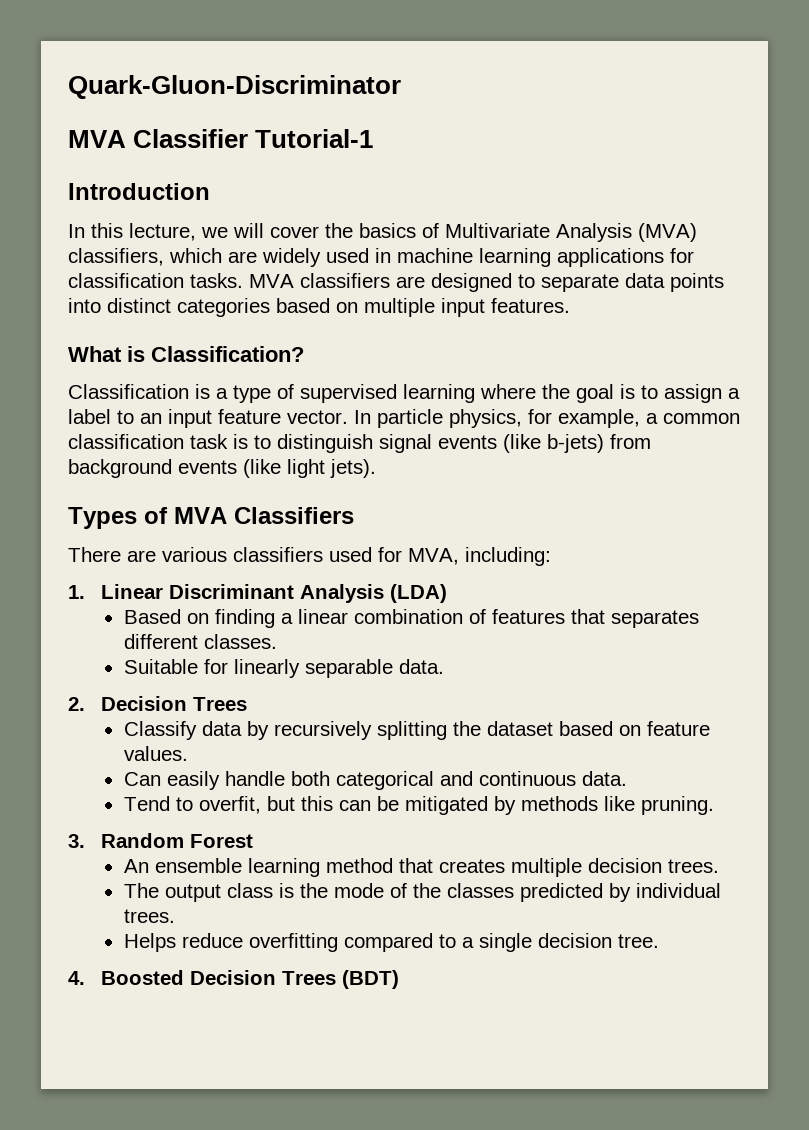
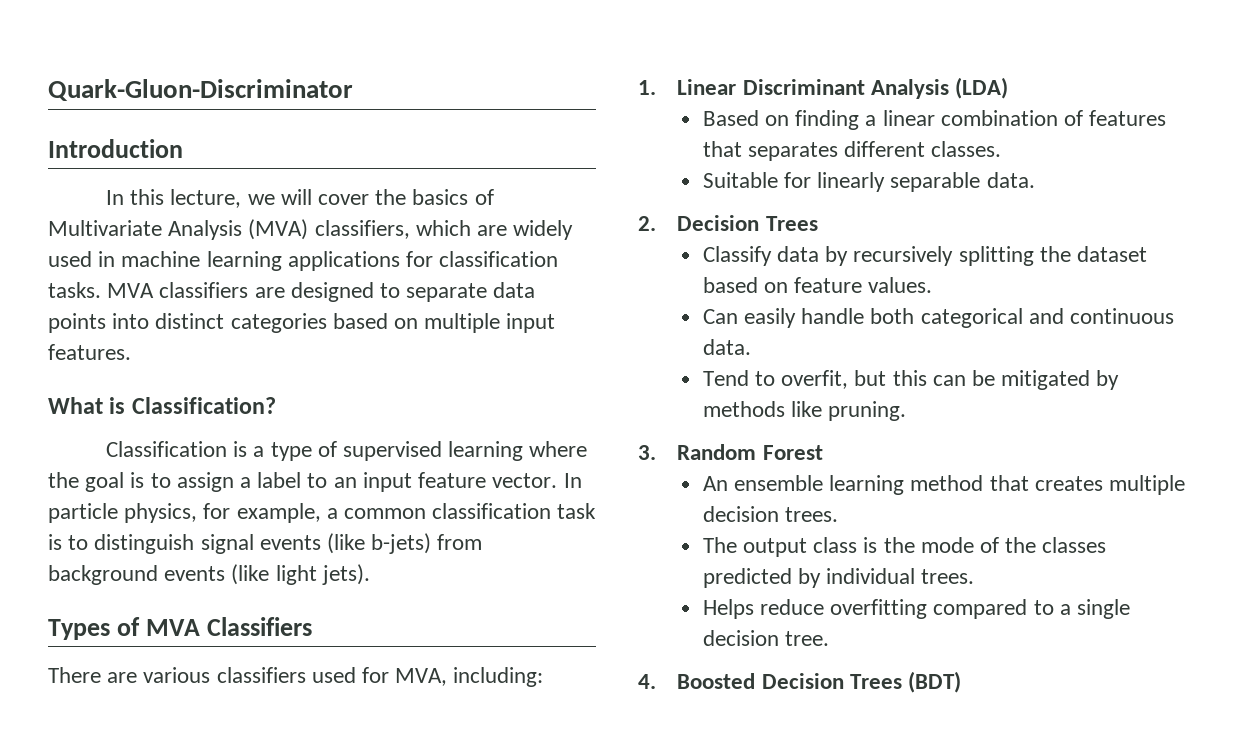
- MVA Classifier Tutorial-1

